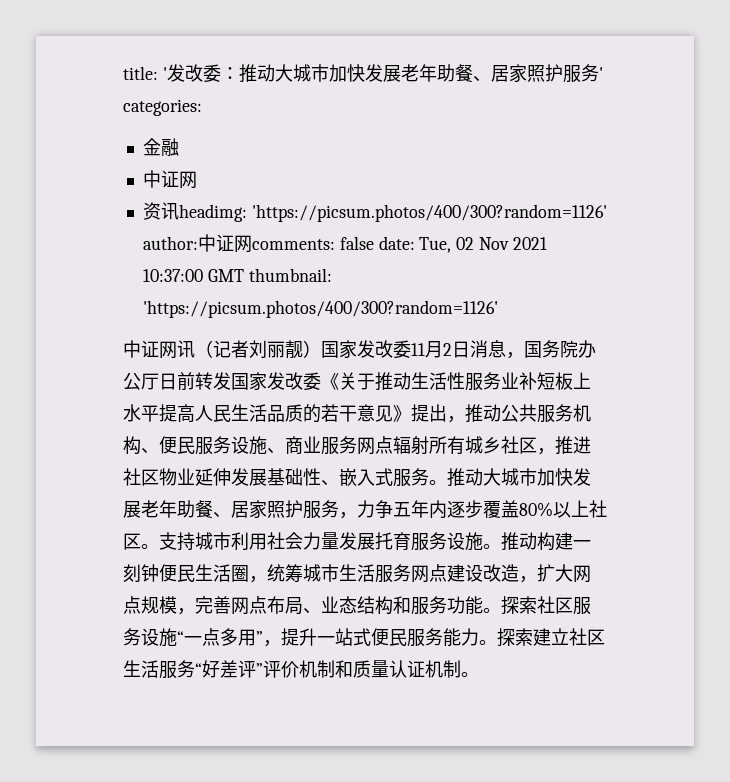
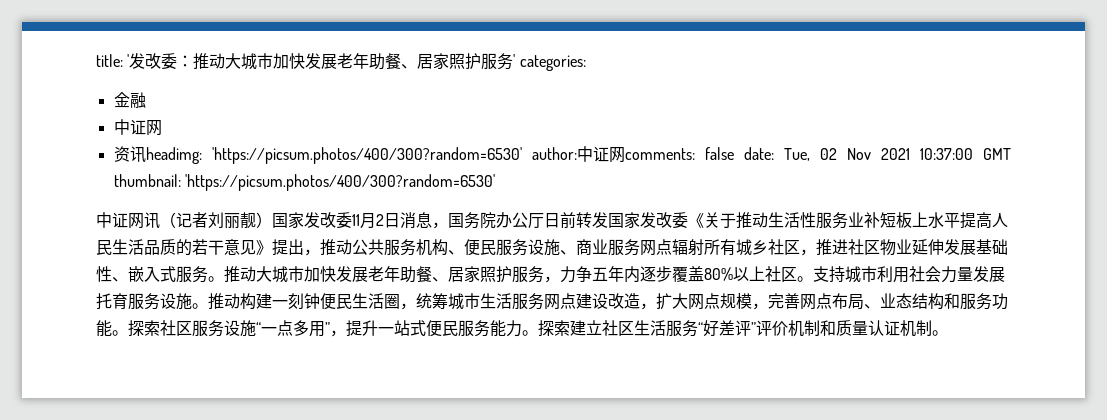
- 资讯headimg: 'https://picsum.photos/400/300?random=1126' author:中证网comments: false date: Tue, 02 Nov 2021 10:37:00 GMT thumbnail: 'https://picsum.photos/400/300?random=1126'
+ 资讯headimg: 'https://picsum.photos/400/300?random=6530' author:中证网comments: false date: Tue, 02 Nov 2021 10:37:00 GMT thumbnail: 'https://picsum.photos/400/300?random=6530'

